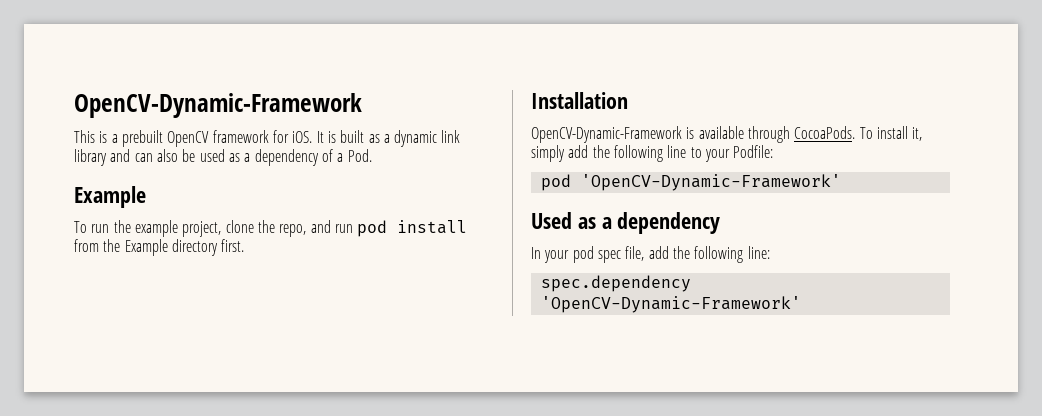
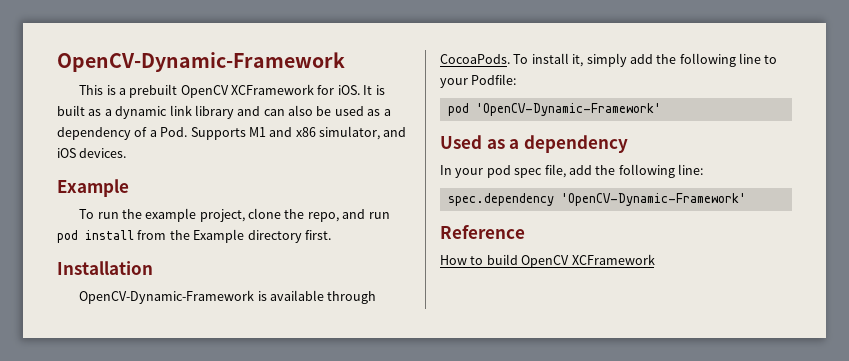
- This is a prebuilt OpenCV framework for iOS.
+ This is a prebuilt OpenCV XCFramework for iOS.
- It is built as a dynamic link library and can also be used as a dependency of a Pod.
+ It is built as a dynamic link library and can also be used as a dependency of a Pod. Supports M1 and x86 simulator, and iOS devices.
+ Reference
+ How to build OpenCV XCFramework

